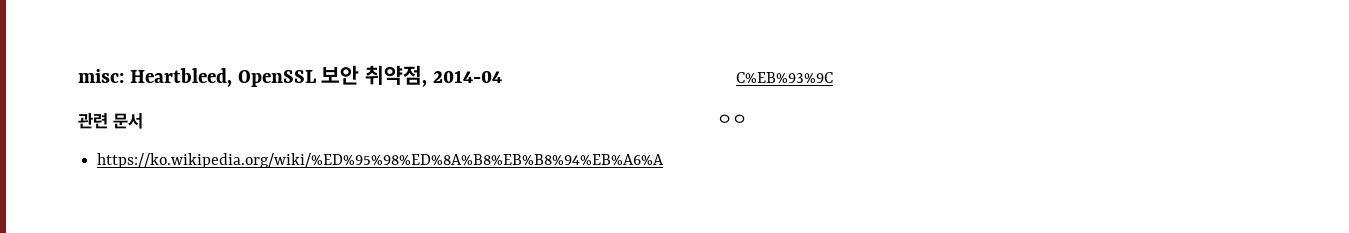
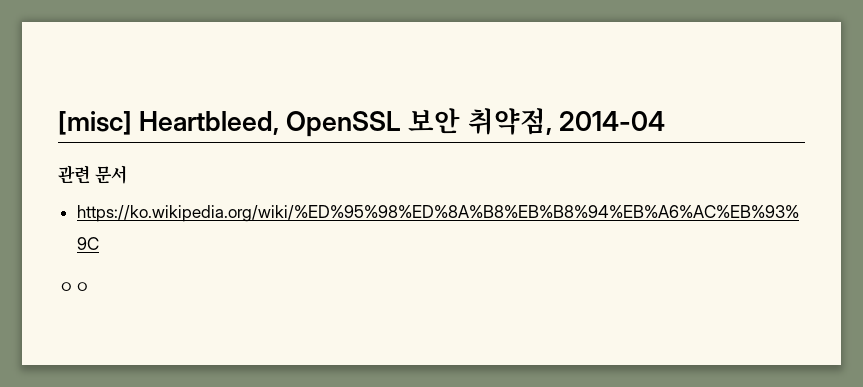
- misc: Heartbleed, OpenSSL 보안 취약점, 2014-04
+ [misc] Heartbleed, OpenSSL 보안 취약점, 2014-04

